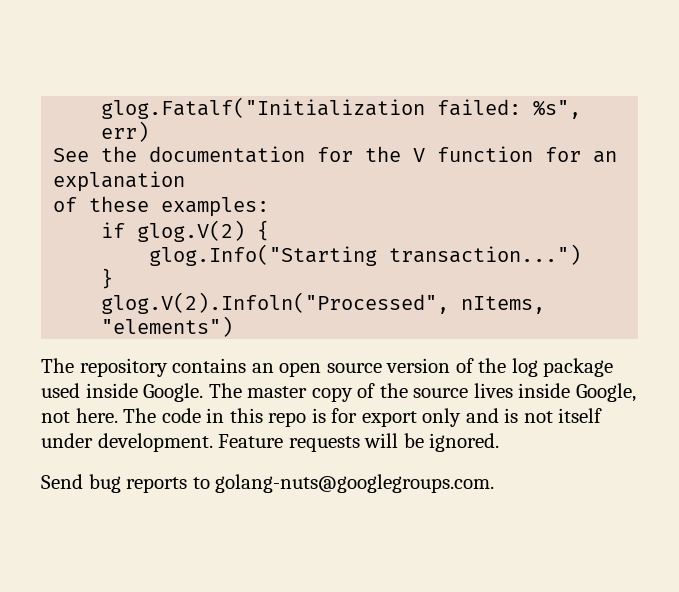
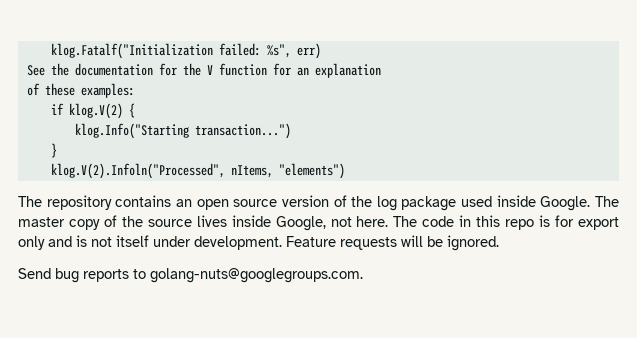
- glog.Fatalf("Initialization failed: %s", err)
+ klog.Fatalf("Initialization failed: %s", err)
- if glog.V(2) {
+ if klog.V(2) {
- glog.Info("Starting transaction...")
+ klog.Info("Starting transaction...")
- glog.V(2).Infoln("Processed", nItems, "elements")
+ klog.V(2).Infoln("Processed", nItems, "elements")

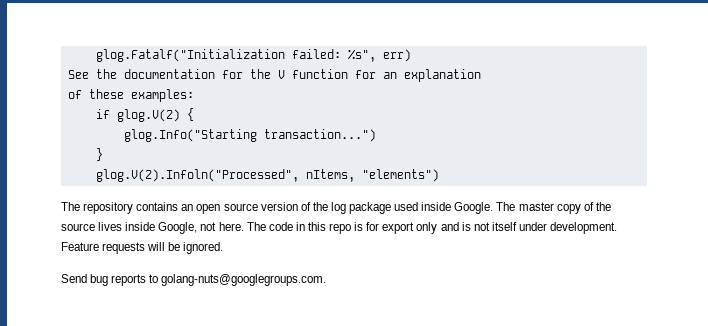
- klog.Fatalf("Initialization failed: %s", err)
+ glog.Fatalf("Initialization failed: %s", err)
- if klog.V(2) {
+ if glog.V(2) {
- klog.Info("Starting transaction...")
+ glog.Info("Starting transaction...")
- klog.V(2).Infoln("Processed", nItems, "elements")
+ glog.V(2).Infoln("Processed", nItems, "elements")

